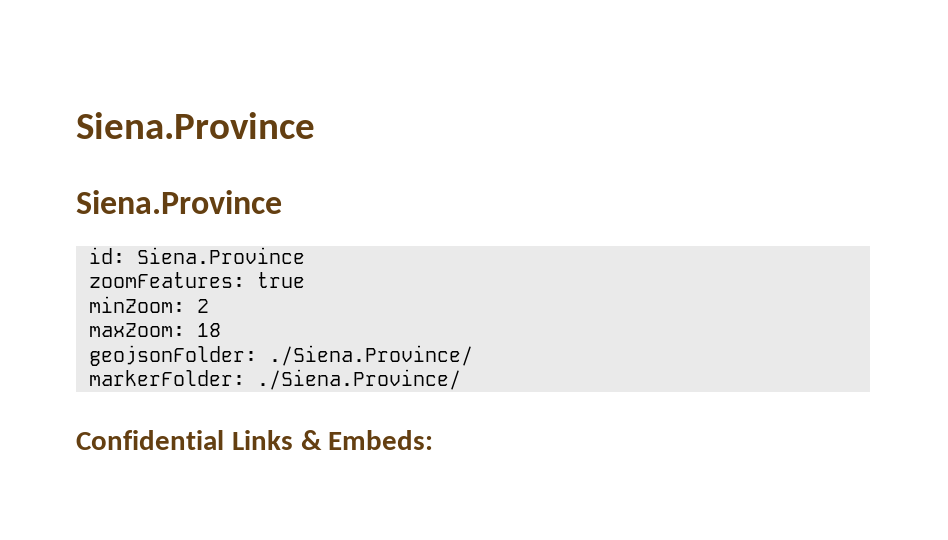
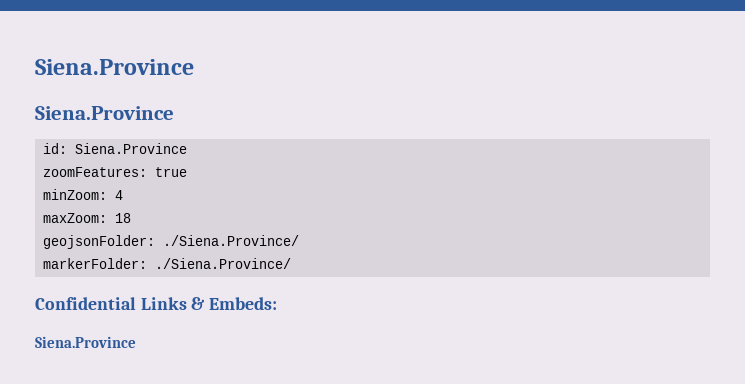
- minZoom: 2
+ minZoom: 4
  Confidential Links & Embeds:
+ Siena.Province

